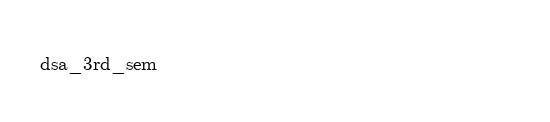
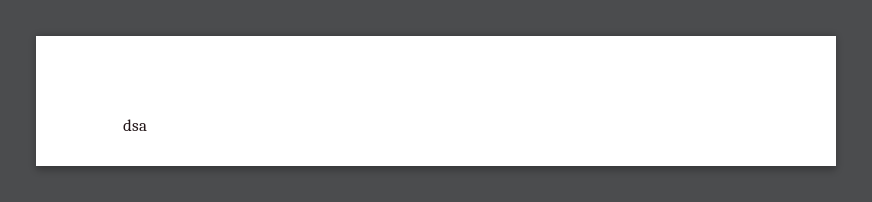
- dsa_3rd_sem
+ dsa

